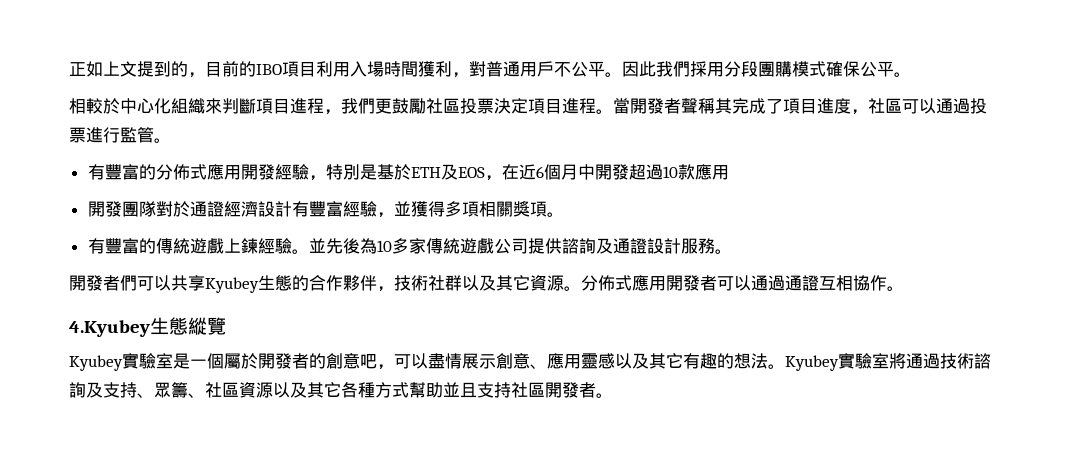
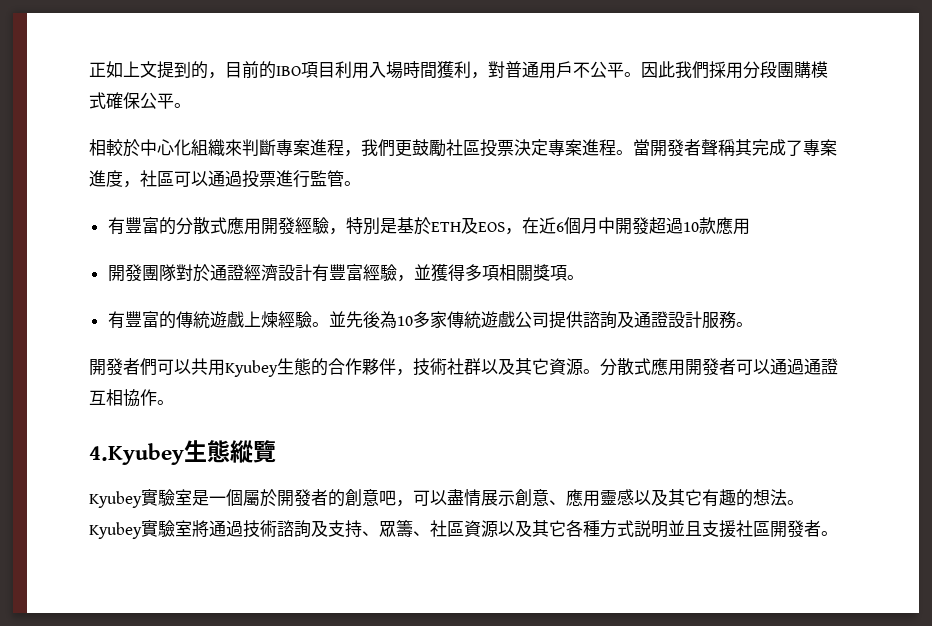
- 相較於中心化組織來判斷項目進程，我們更鼓勵社區投票決定項目進程。
+ 相較於中心化組織來判斷專案進程，我們更鼓勵社區投票決定專案進程。
- 當開發者聲稱其完成了項目進度，社區可以通過投票進行監管。
+ 當開發者聲稱其完成了專案進度，社區可以通過投票進行監管。
- 有豐富的分佈式應用開發經驗，特別是基於ETH及EOS，在近6個月中開發超過10款應用
+ 有豐富的分散式應用開發經驗，特別是基於ETH及EOS，在近6個月中開發超過10款應用
- 有豐富的傳統遊戲上鍊經驗。
+ 有豐富的傳統遊戲上煉經驗。
- 開發者們可以共享Kyubey生態的合作夥伴，技術社群以及其它資源。
+ 開發者們可以共用Kyubey生態的合作夥伴，技術社群以及其它資源。
- 分佈式應用開發者可以通過通證互相協作。
+ 分散式應用開發者可以通過通證互相協作。
- Kyubey實驗室將通過技術諮詢及支持、眾籌、社區資源以及其它各種方式幫助並且支持社區開發者。
+ Kyubey實驗室將通過技術諮詢及支持、眾籌、社區資源以及其它各種方式説明並且支援社區開發者。

